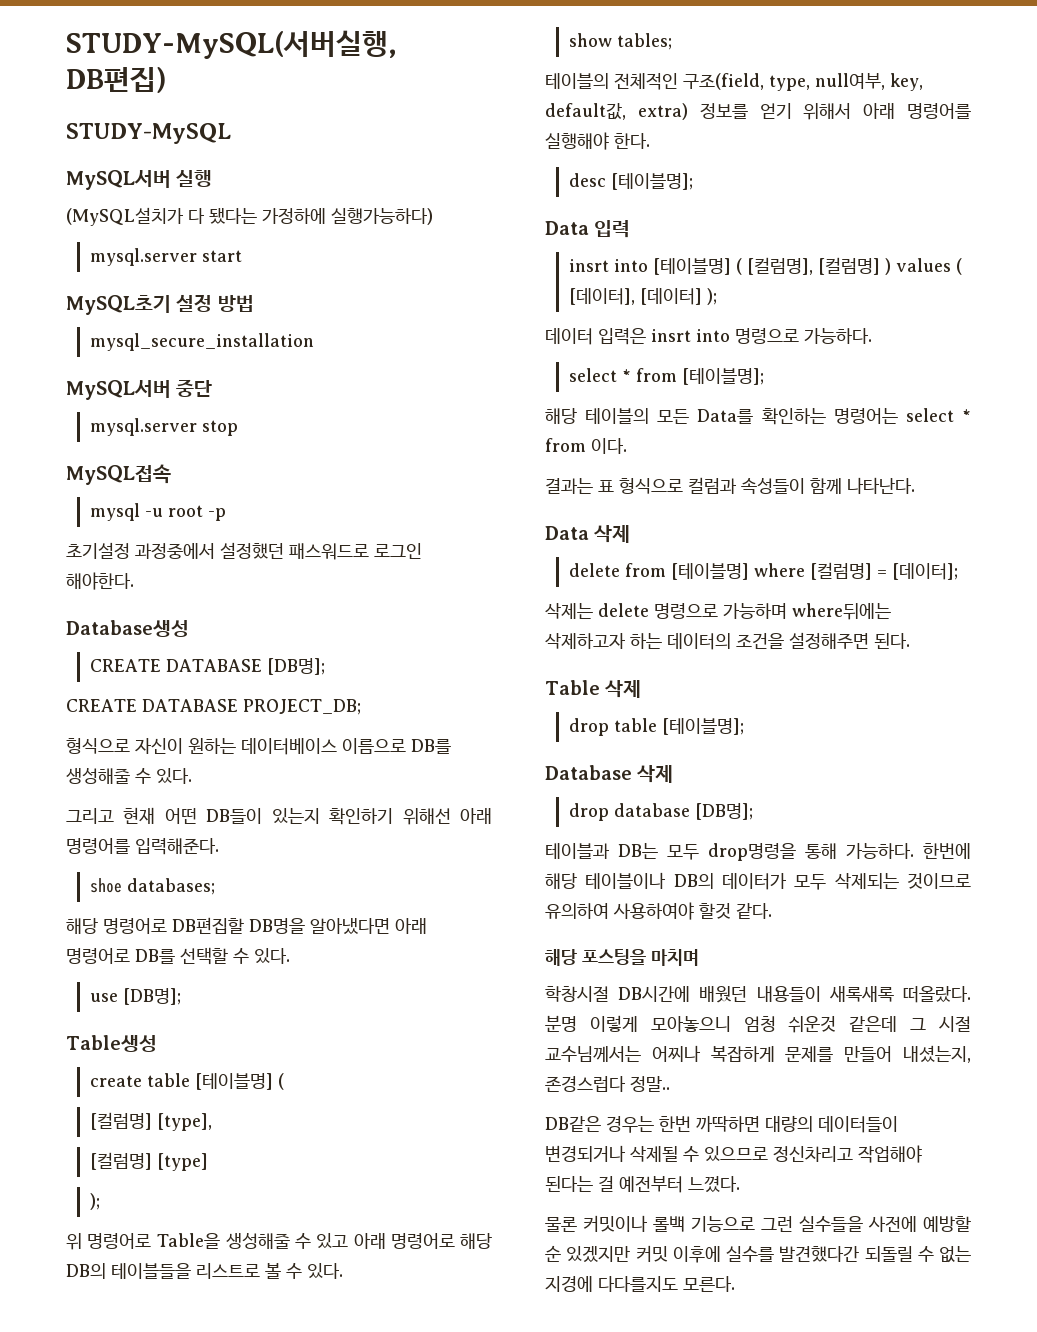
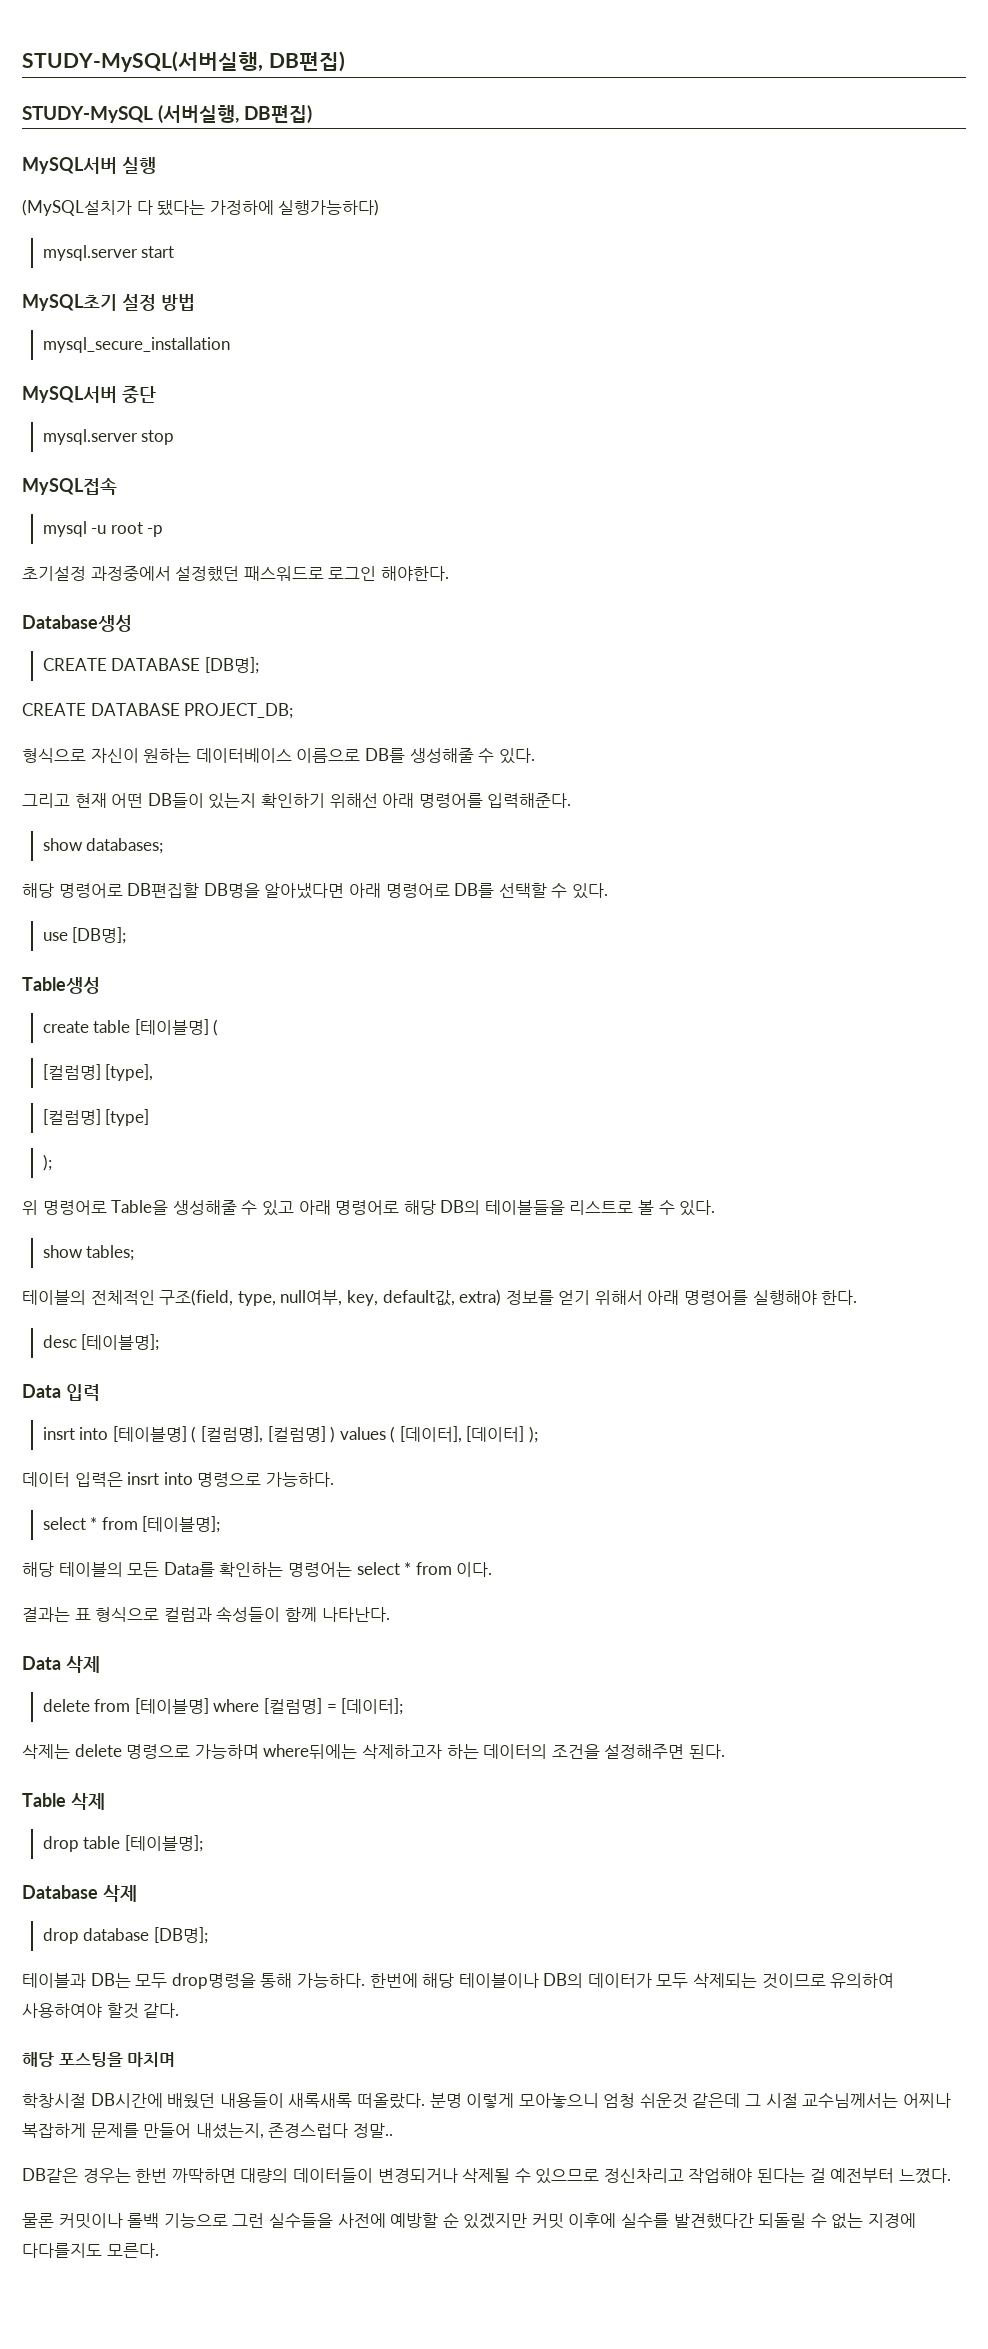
- STUDY-MySQL
+ STUDY-MySQL (서버실행, DB편집)
- shoe databases;
+ show databases;

